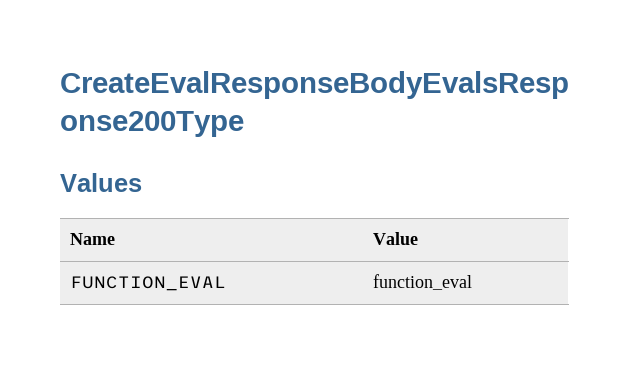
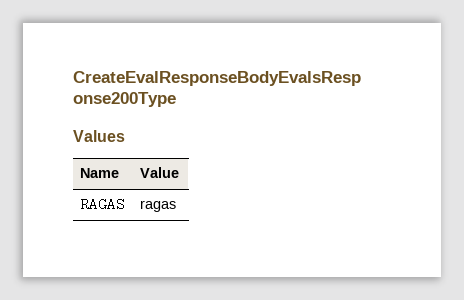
- FUNCTION_EVAL | function_eval
+ RAGAS | ragas

